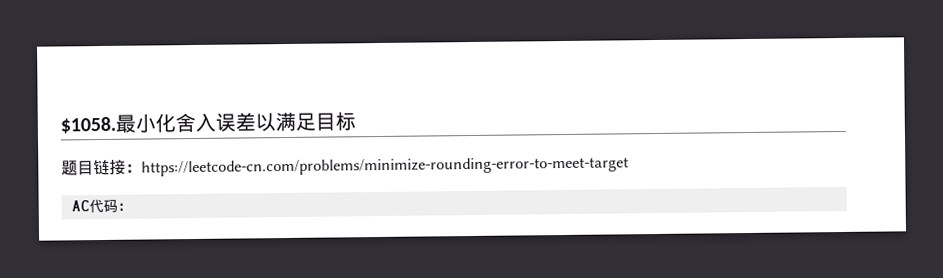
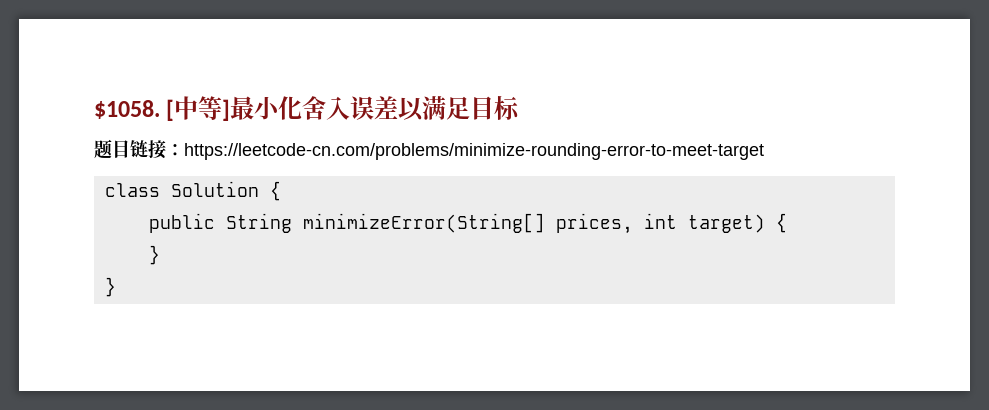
- 最小化舍入误差以满足目标
+ [中等]最小化舍入误差以满足目标
- AC代码：
+ class Solution {
+ public String minimizeError(String[] prices, int target) {
+ }
+ }

